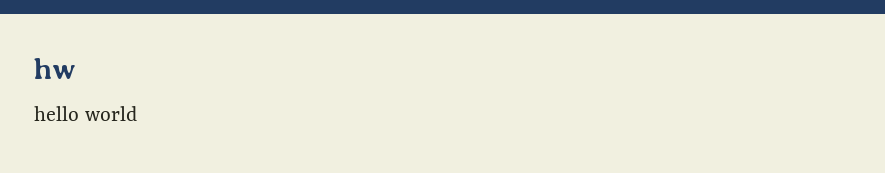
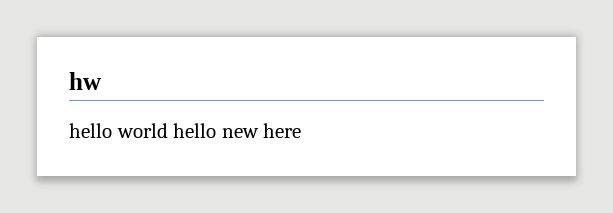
- hello world
+ hello world hello new here

